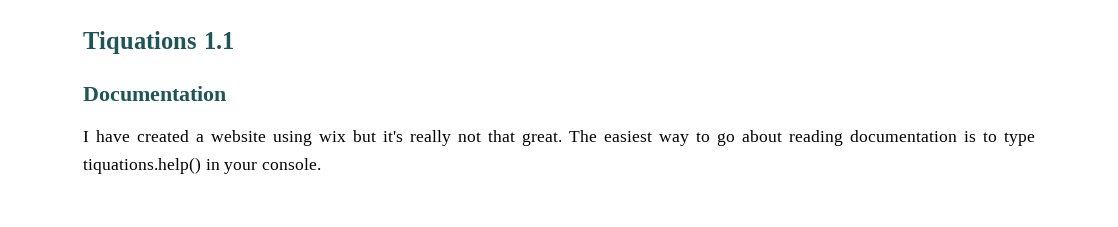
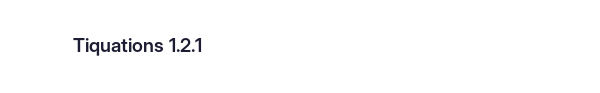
- Tiquations 1.1
- Documentation
- I have created a website using wix but it's really not that great. The easiest way to go about reading documentation is to type tiquations.help() in your console.
+ Tiquations 1.2.1

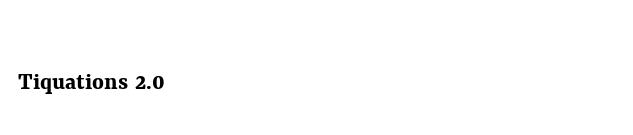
- Tiquations 1.2.1
+ Tiquations 2.0

